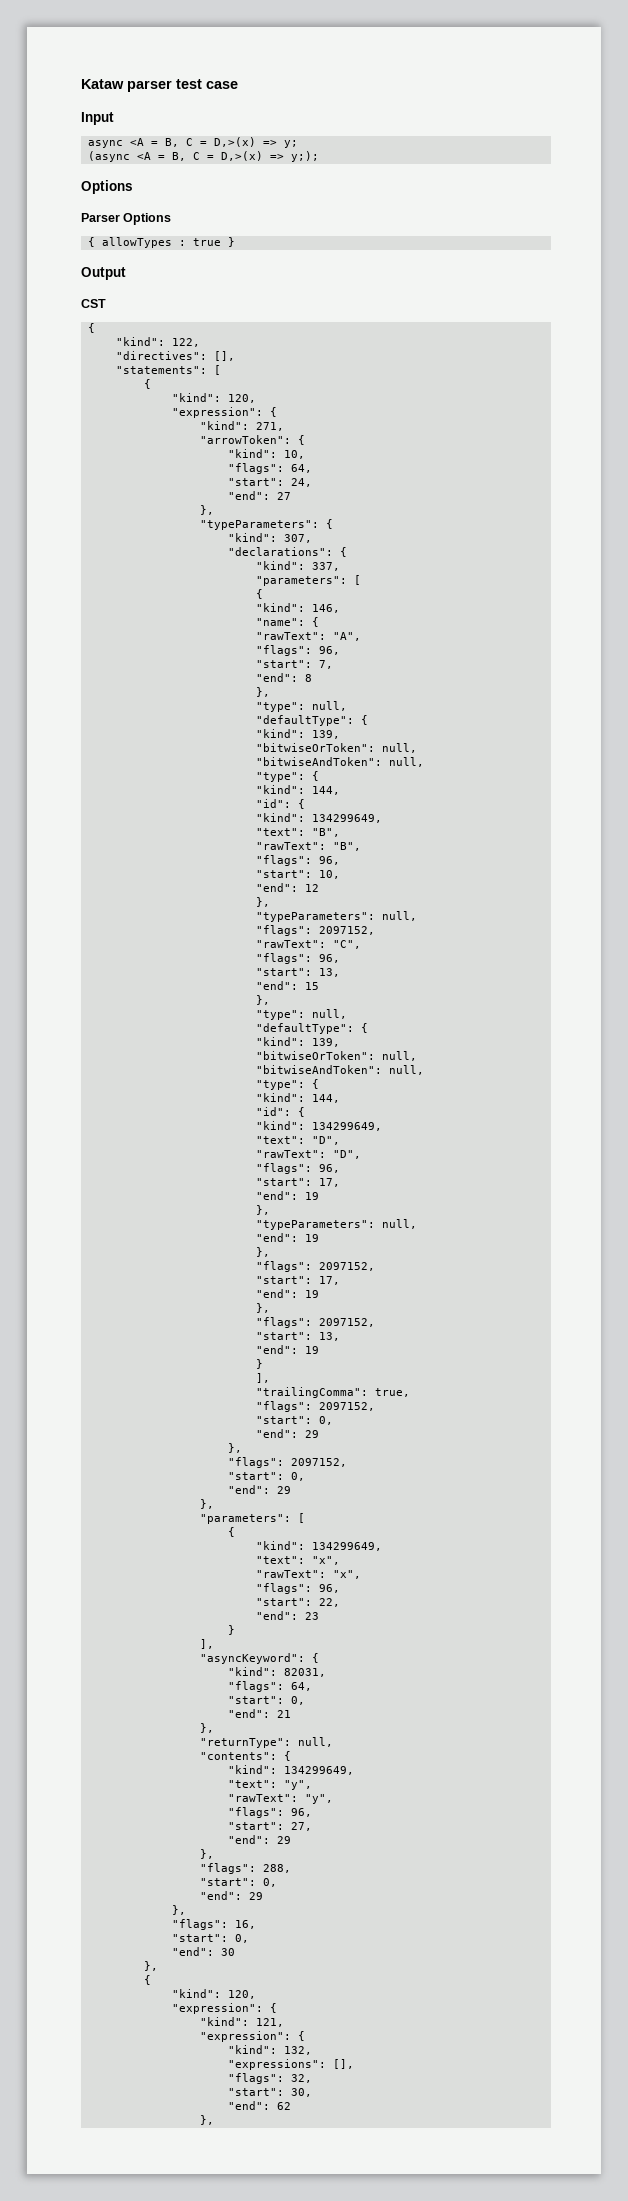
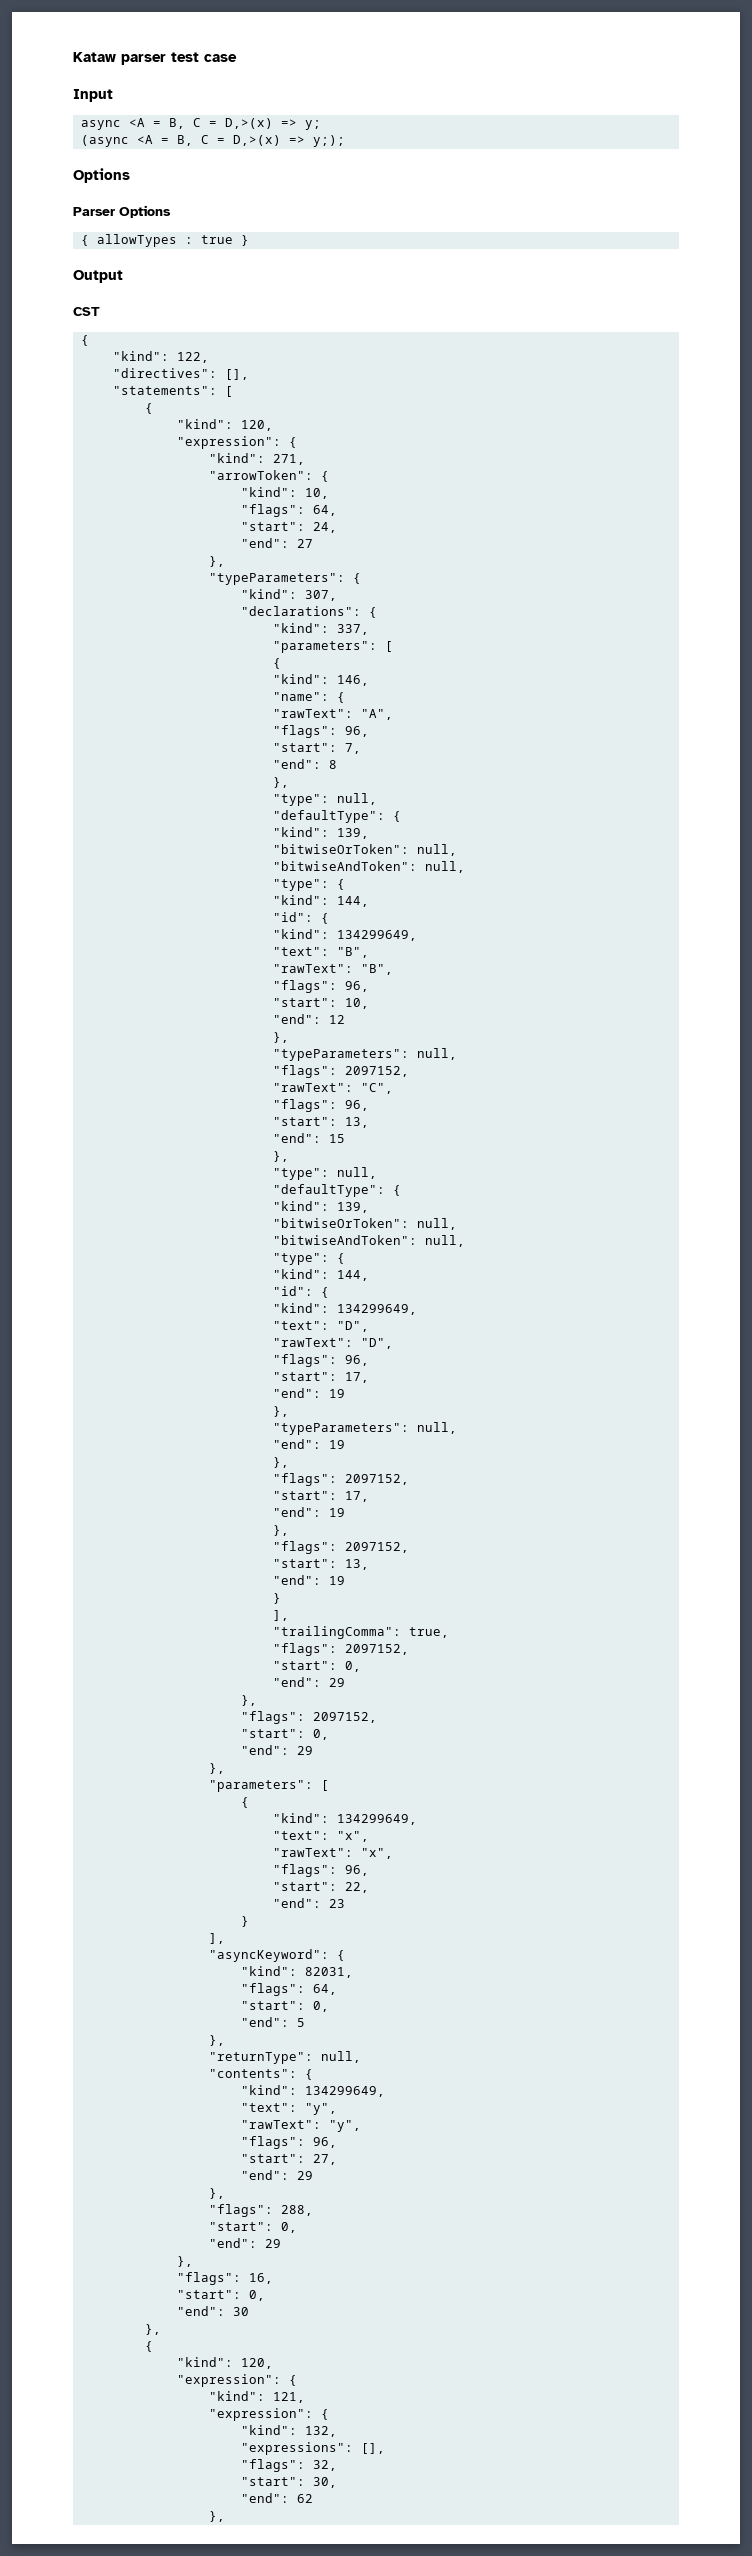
- "end": 21
+ "end": 5

